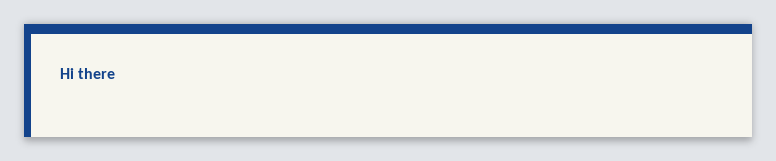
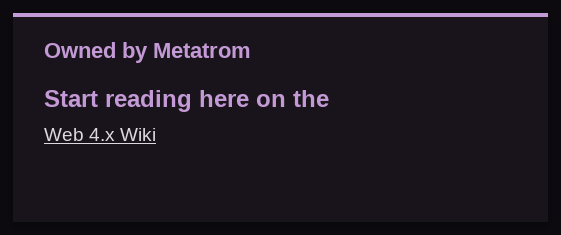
- Hi there
+ Owned by Metatrom
+ Start reading here on the
+ Web 4.x Wiki

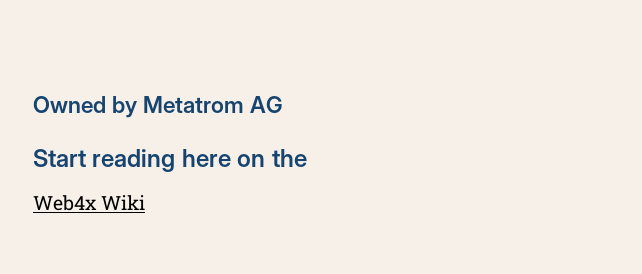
- Owned by Metatrom
+ Owned by Metatrom AG
- Web 4.x Wiki
+ Web4x Wiki

